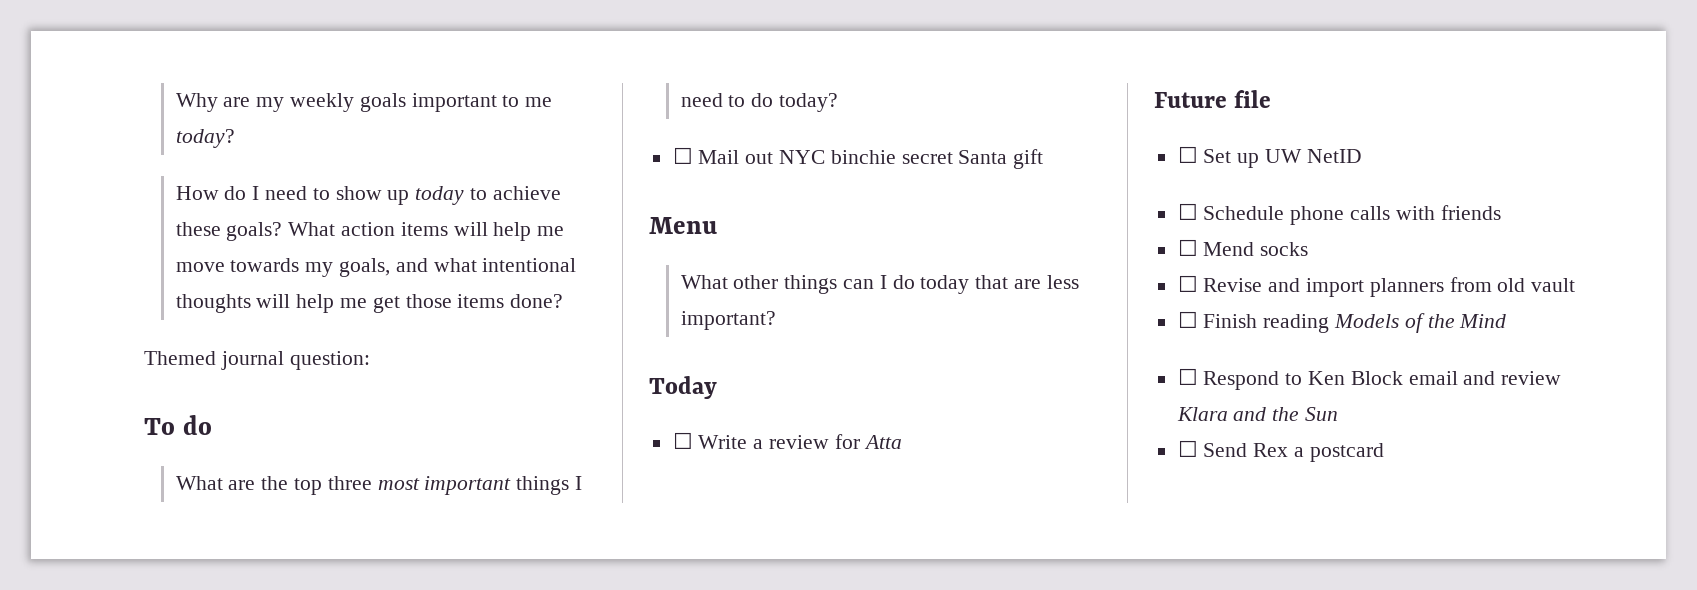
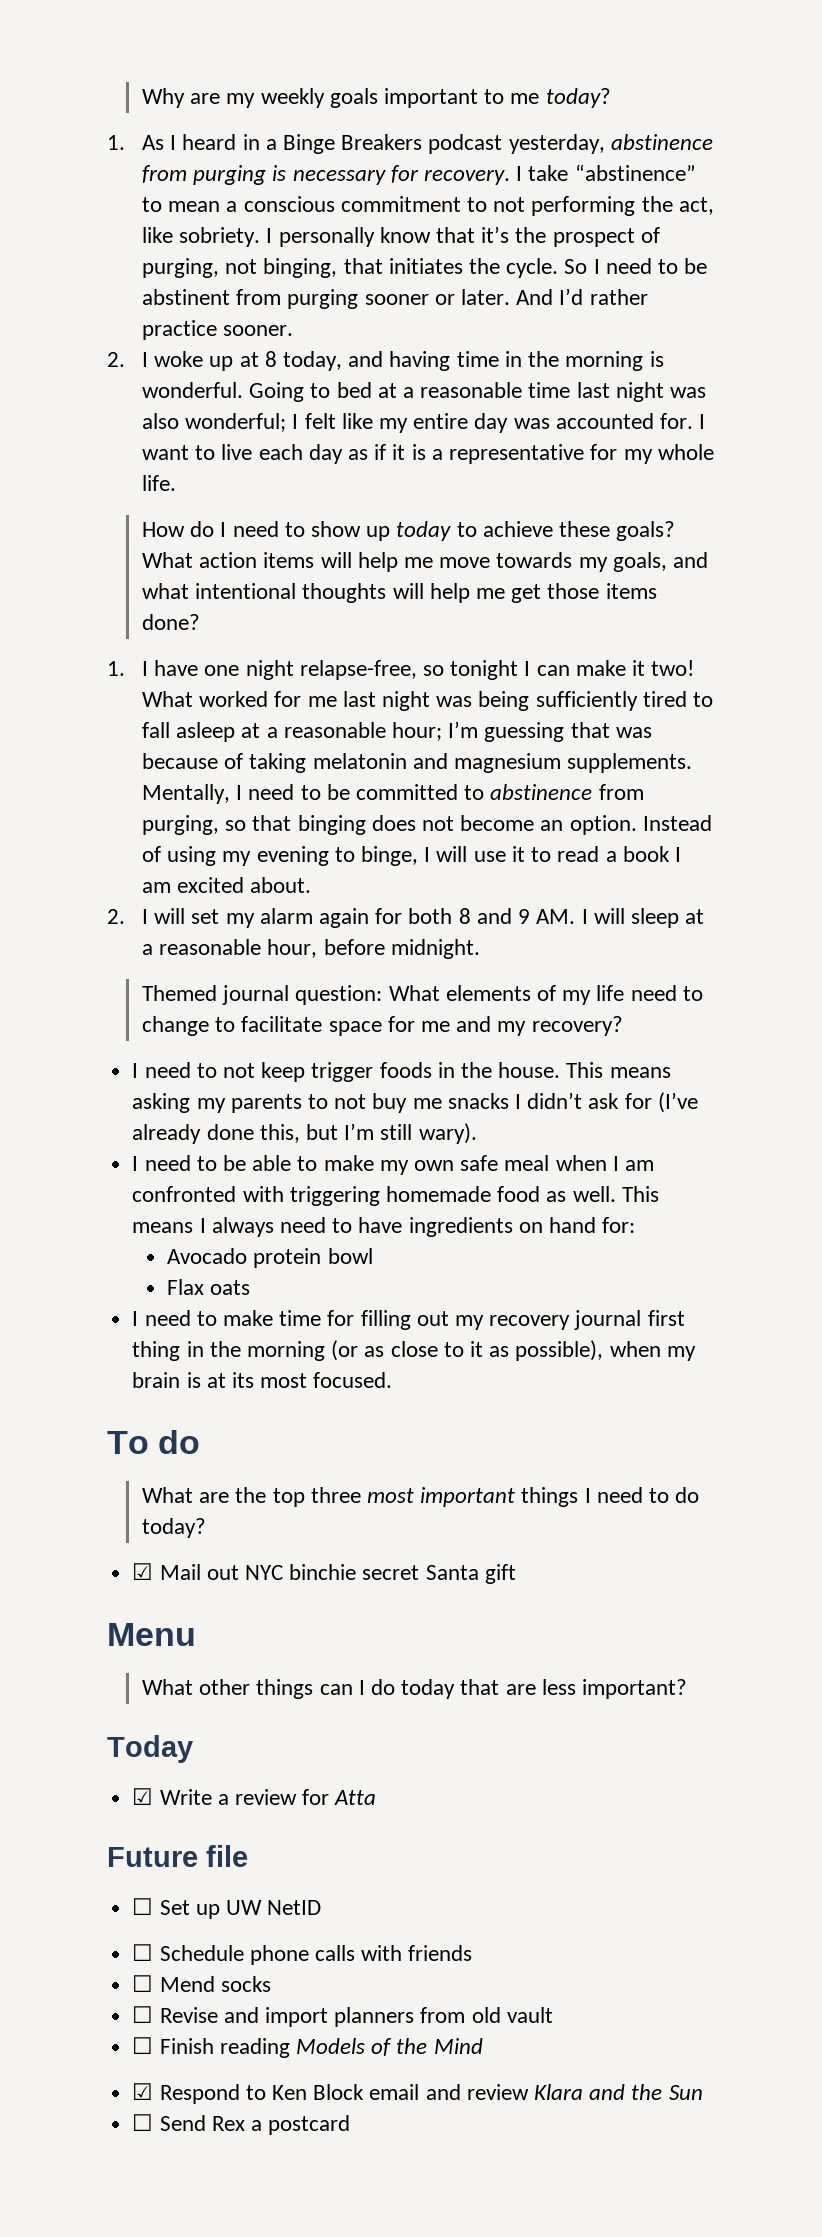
+ 1. As I heard in a Binge Breakers podcast yesterday, abstinence from purging is necessary for recovery. I take “abstinence” to mean a conscious commitment to not performing the act, like sobriety. I personally know that it’s the prospect of purging, not binging, that initiates the cycle. So I need to be abstinent from purging sooner or later. And I’d rather practice sooner.
+ 2. I woke up at 8 today, and having time in the morning is wonderful. Going to bed at a reasonable time last night was also wonderful; I felt like my entire day was accounted for. I want to live each day as if it is a representative for my whole life.
- Themed journal question:
+ 1. I have one night relapse-free, so tonight I can make it two! What worked for me last night was being sufficiently tired to fall asleep at a reasonable hour; I’m guessing that was because of taking melatonin and magnesium supplements. Mentally, I need to be committed to abstinence from purging, so that binging does not become an option. Instead of using my evening to binge, I will use it to read a book I am excited about.
+ 2. I will set my alarm again for both 8 and 9 AM. I will sleep at a reasonable hour, before midnight.
+ Themed journal question: What elements of my life need to change to facilitate space for me and my recovery?
+ I need to not keep trigger foods in the house. This means asking my parents to not buy me snacks I didn’t ask for (I’ve already done this, but I’m still wary).
+ I need to be able to make my own safe meal when I am confronted with triggering homemade food as well. This means I always need to have ingredients on hand for:
+ Avocado protein bowl
+ Flax oats
+ I need to make time for filling out my recovery journal first thing in the morning (or as close to it as possible), when my brain is at its most focused.
- ☐ Mail out NYC binchie secret Santa gift
+ ☑ Mail out NYC binchie secret Santa gift
- ☐ Write a review for Atta
+ ☑ Write a review for Atta
- ☐ Respond to Ken Block email and review Klara and the Sun
+ ☑ Respond to Ken Block email and review Klara and the Sun

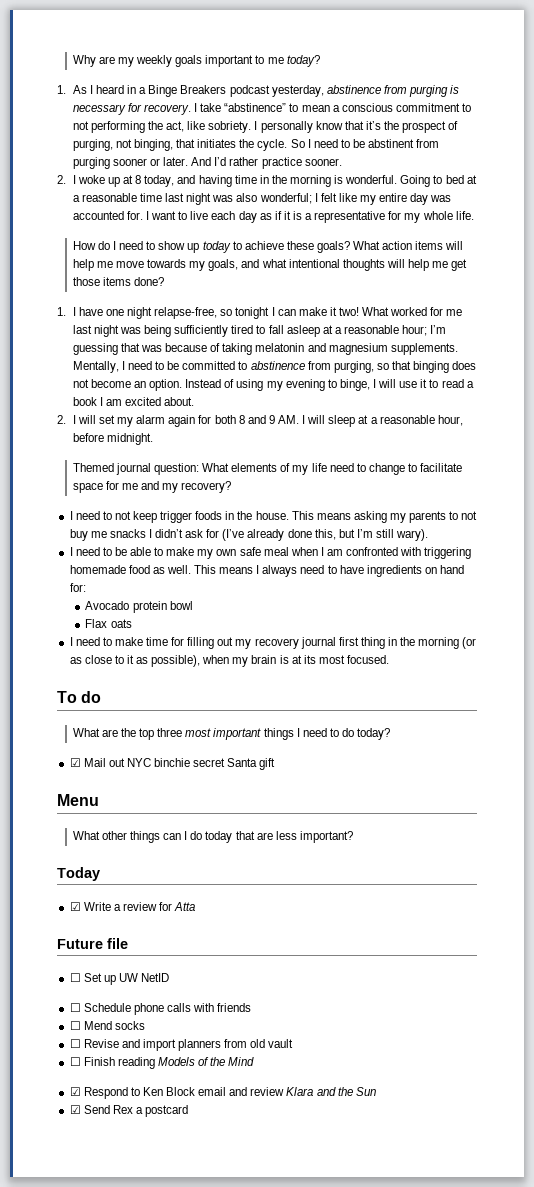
- ☐ Send Rex a postcard
+ ☑ Send Rex a postcard

